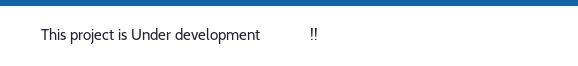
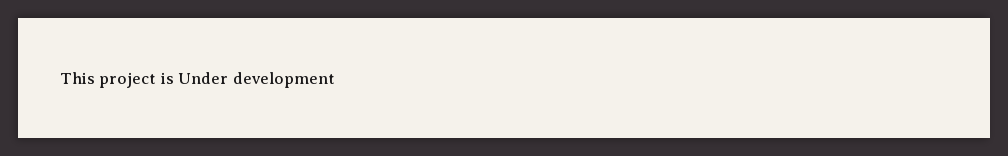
- This project is Under development !!
+ This project is Under development

